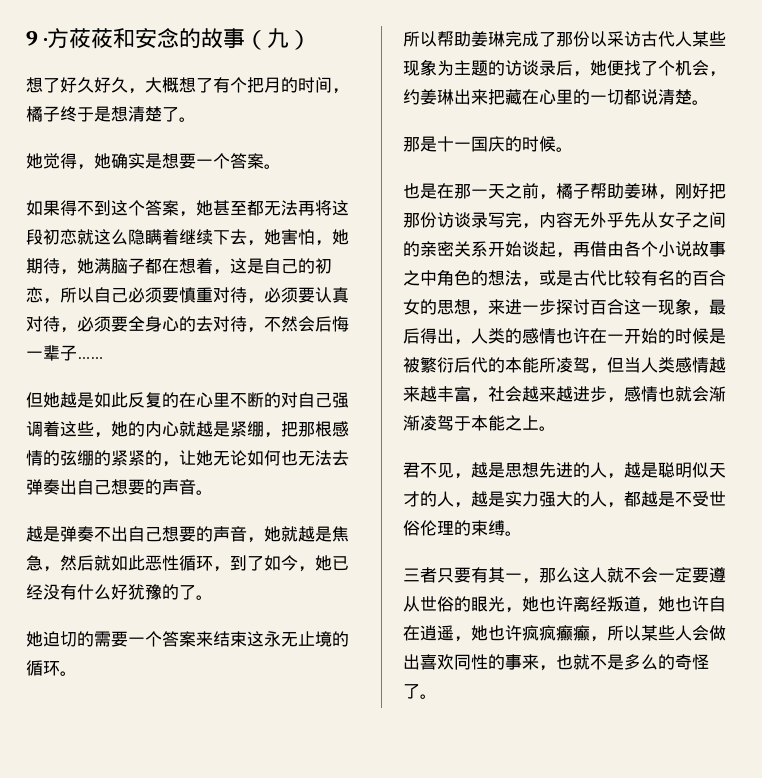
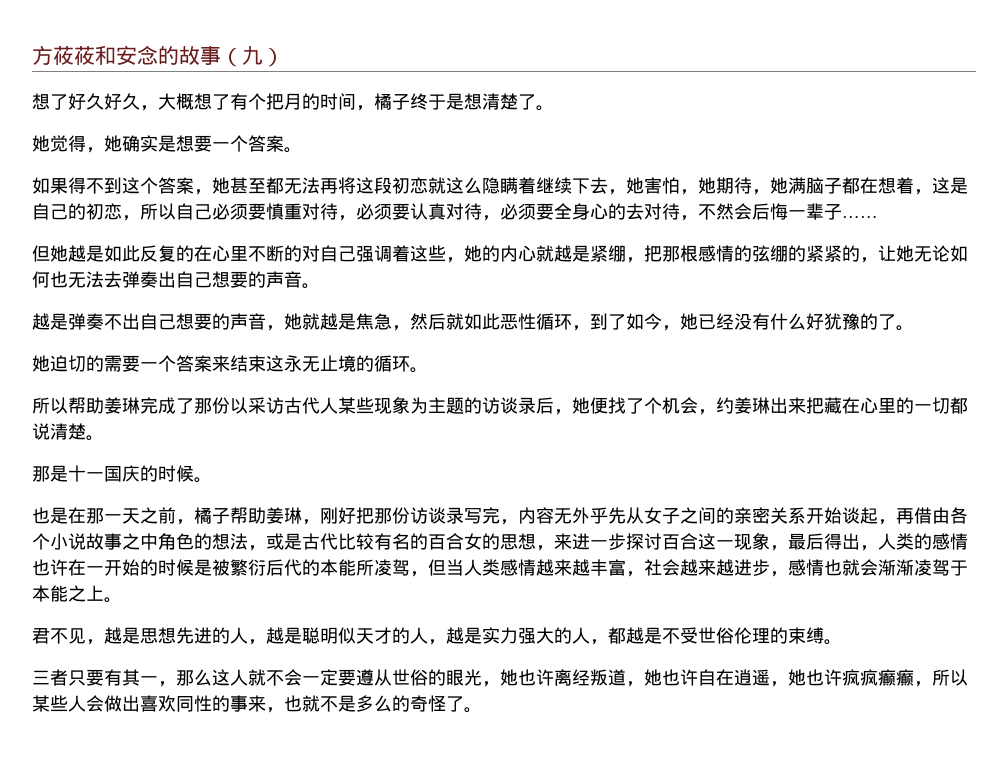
- 9 ·方莜莜和安念的故事（九）
+ 方莜莜和安念的故事（九）

